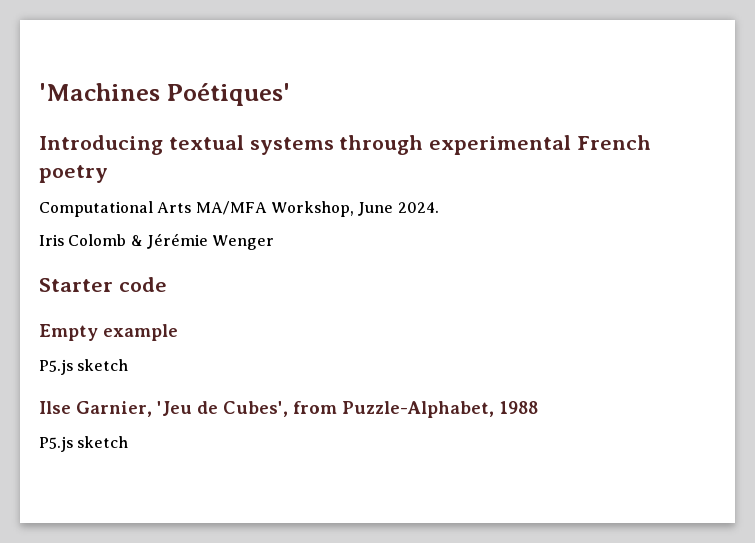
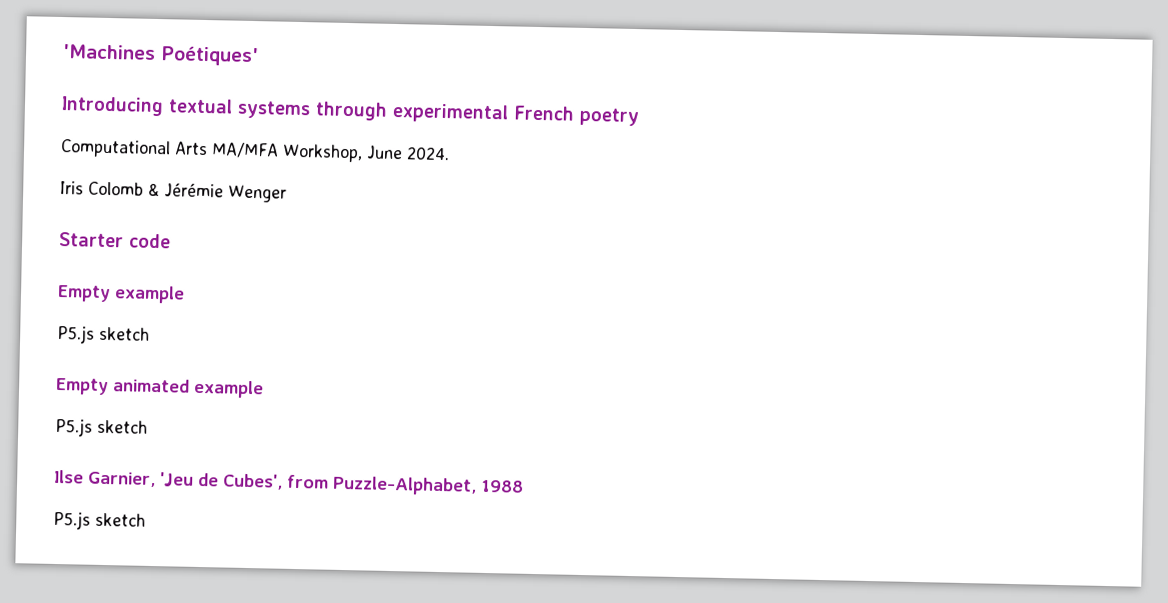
+ Empty animated example
+ P5.js sketch

